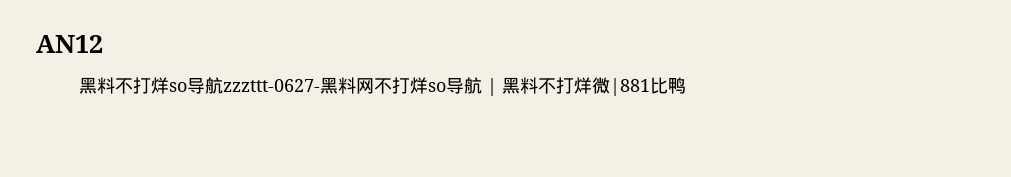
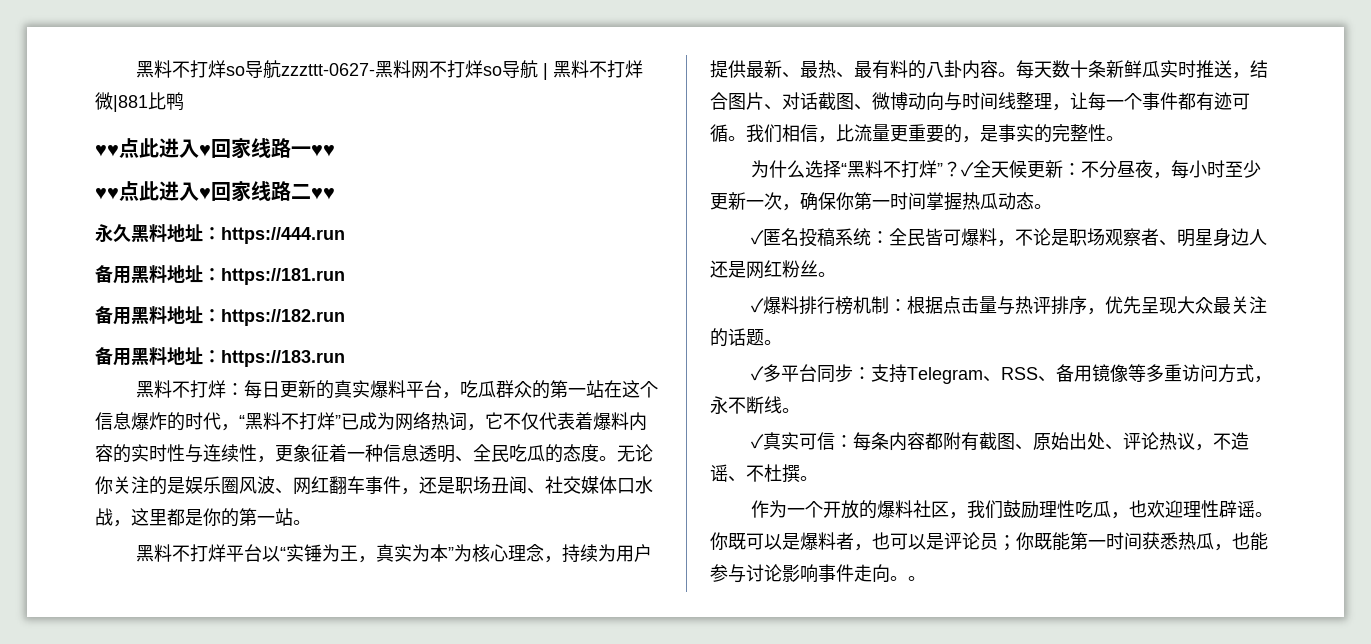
- AN12
+ ♥♥点此进入♥回家线路一♥♥
+ ♥♥点此进入♥回家线路二♥♥
+ 永久黑料地址：https://444.run
+ 备用黑料地址：https://181.run
+ 备用黑料地址：https://182.run
+ 备用黑料地址：https://183.run
+ 黑料不打烊：每日更新的真实爆料平台，吃瓜群众的第一站在这个信息爆炸的时代，“黑料不打烊”已成为网络热词，它不仅代表着爆料内容的实时性与连续性，更象征着一种信息透明、全民吃瓜的态度。无论你关注的是娱乐圈风波、网红翻车事件，还是职场丑闻、社交媒体口水战，这里都是你的第一站。
+ 黑料不打烊平台以“实锤为王，真实为本”为核心理念，持续为用户提供最新、最热、最有料的八卦内容。每天数十条新鲜瓜实时推送，结合图片、对话截图、微博动向与时间线整理，让每一个事件都有迹可循。我们相信，比流量更重要的，是事实的完整性。
+ 为什么选择“黑料不打烊”？✓全天候更新：不分昼夜，每小时至少更新一次，确保你第一时间掌握热瓜动态。
+ ✓匿名投稿系统：全民皆可爆料，不论是职场观察者、明星身边人还是网红粉丝。
+ ✓爆料排行榜机制：根据点击量与热评排序，优先呈现大众最关注的话题。
+ ✓多平台同步：支持Telegram、RSS、备用镜像等多重访问方式，永不断线。
+ ✓真实可信：每条内容都附有截图、原始出处、评论热议，不造谣、不杜撰。
+ 作为一个开放的爆料社区，我们鼓励理性吃瓜，也欢迎理性辟谣。你既可以是爆料者，也可以是评论员；你既能第一时间获悉热瓜，也能参与讨论影响事件走向。。

